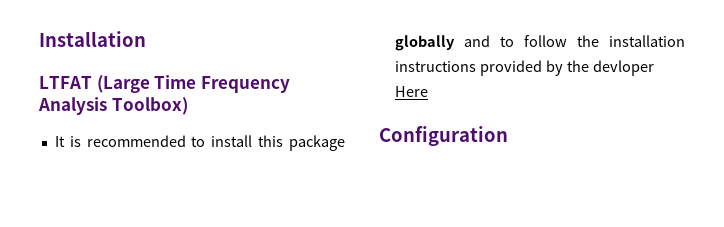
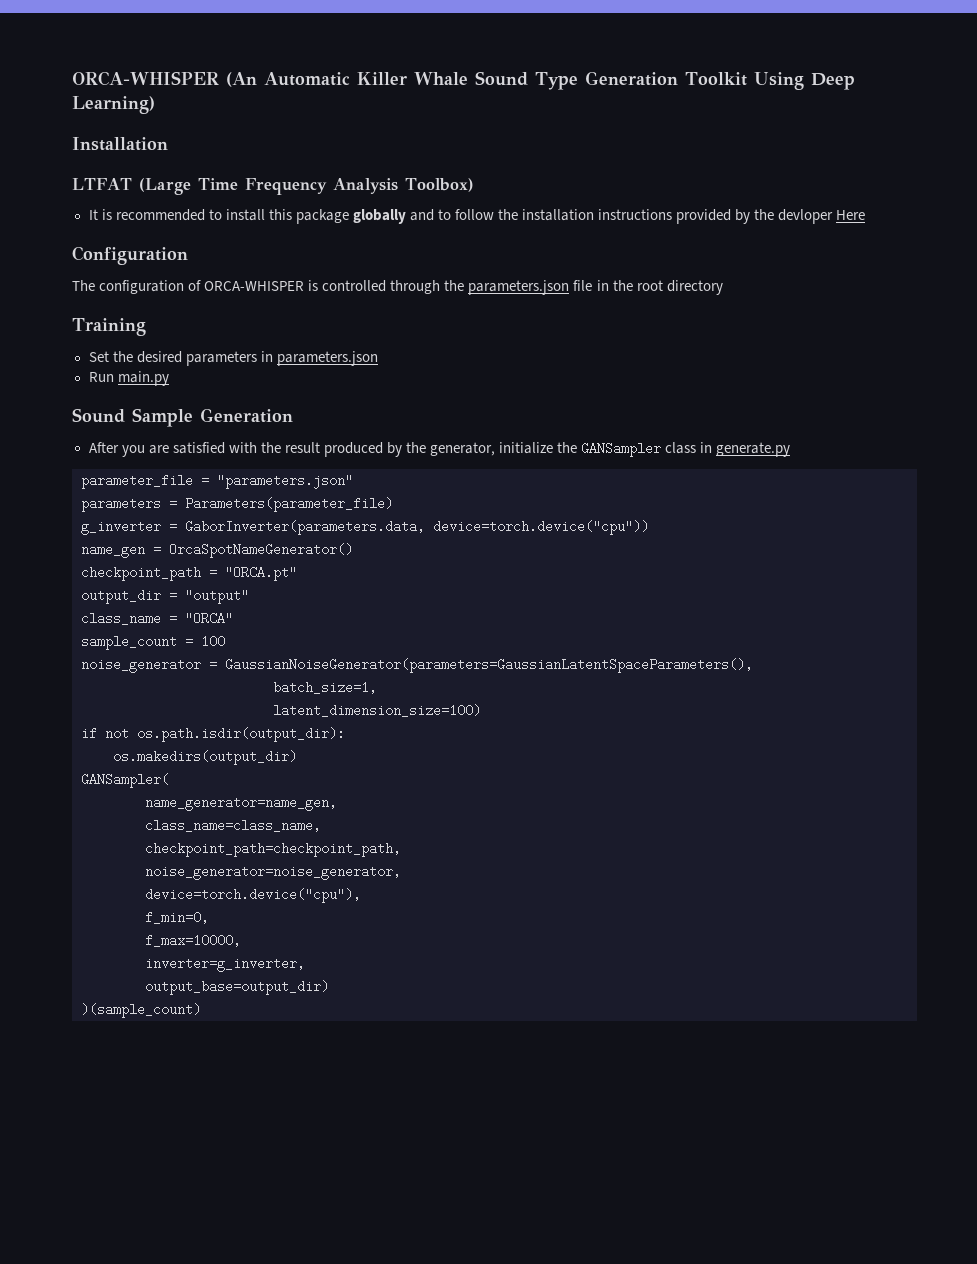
+ ORCA-WHISPER (An Automatic Killer Whale Sound Type Generation Toolkit Using Deep Learning)
+ The configuration of ORCA-WHISPER is controlled through the parameters.json file in the root directory
+ Training
+ Set the desired parameters in parameters.json
+ Run main.py
+ Sound Sample Generation
+ After you are satisfied with the result produced by the generator, initialize the GANSampler class in generate.py
+ parameter_file = "parameters.json"
+ parameters = Parameters(parameter_file)
+ g_inverter = GaborInverter(parameters.data, device=torch.device("cpu"))
+ name_gen = OrcaSpotNameGenerator()
+ checkpoint_path = "ORCA.pt"
+ output_dir = "output"
+ class_name = "ORCA"
+ sample_count = 100
+ noise_generator = GaussianNoiseGenerator(parameters=GaussianLatentSpaceParameters(),
+ batch_size=1,
+ latent_dimension_size=100)
+ if not os.path.isdir(output_dir):
+ os.makedirs(output_dir)
+ GANSampler(
+ name_generator=name_gen,
+ class_name=class_name,
+ checkpoint_path=checkpoint_path,
+ noise_generator=noise_generator,
+ device=torch.device("cpu"),
+ f_min=0,
+ f_max=10000,
+ inverter=g_inverter,
+ output_base=output_dir)
+ )(sample_count)

